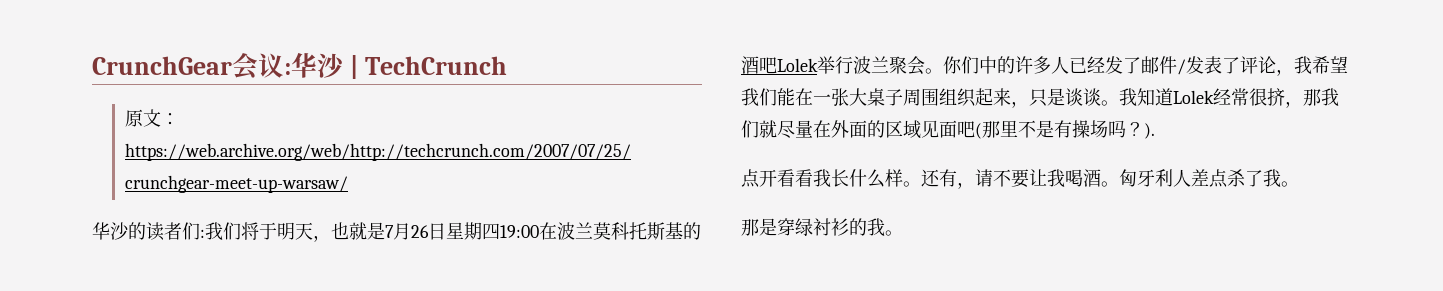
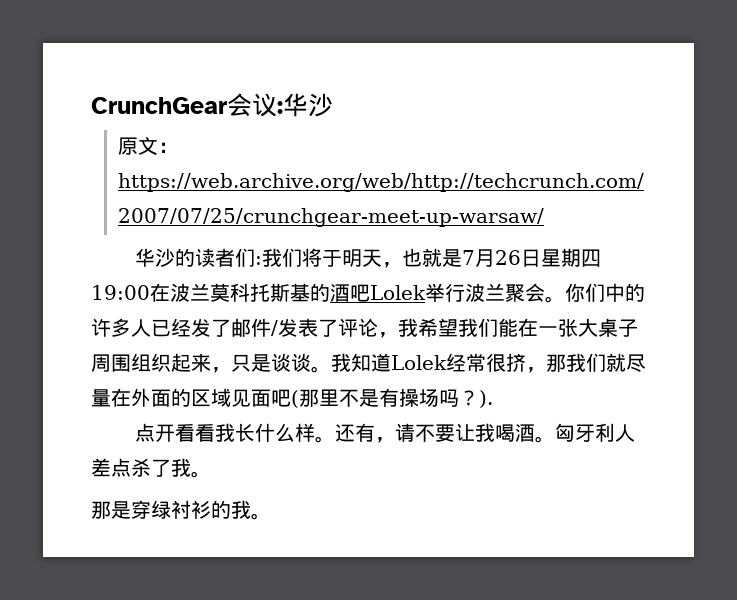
- CrunchGear会议:华沙 | TechCrunch
+ CrunchGear会议:华沙

